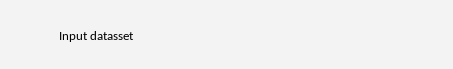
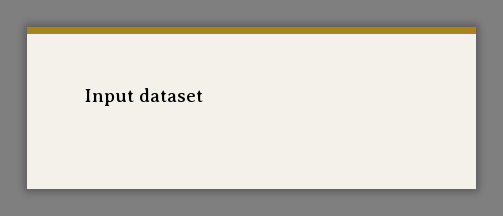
- Input datasset
+ Input dataset

